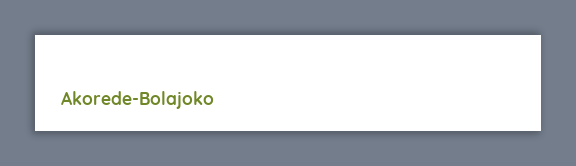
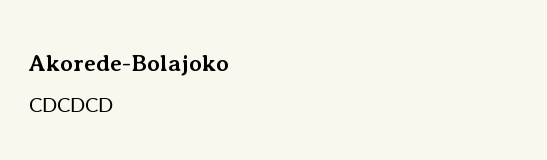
+ CDCDCD

